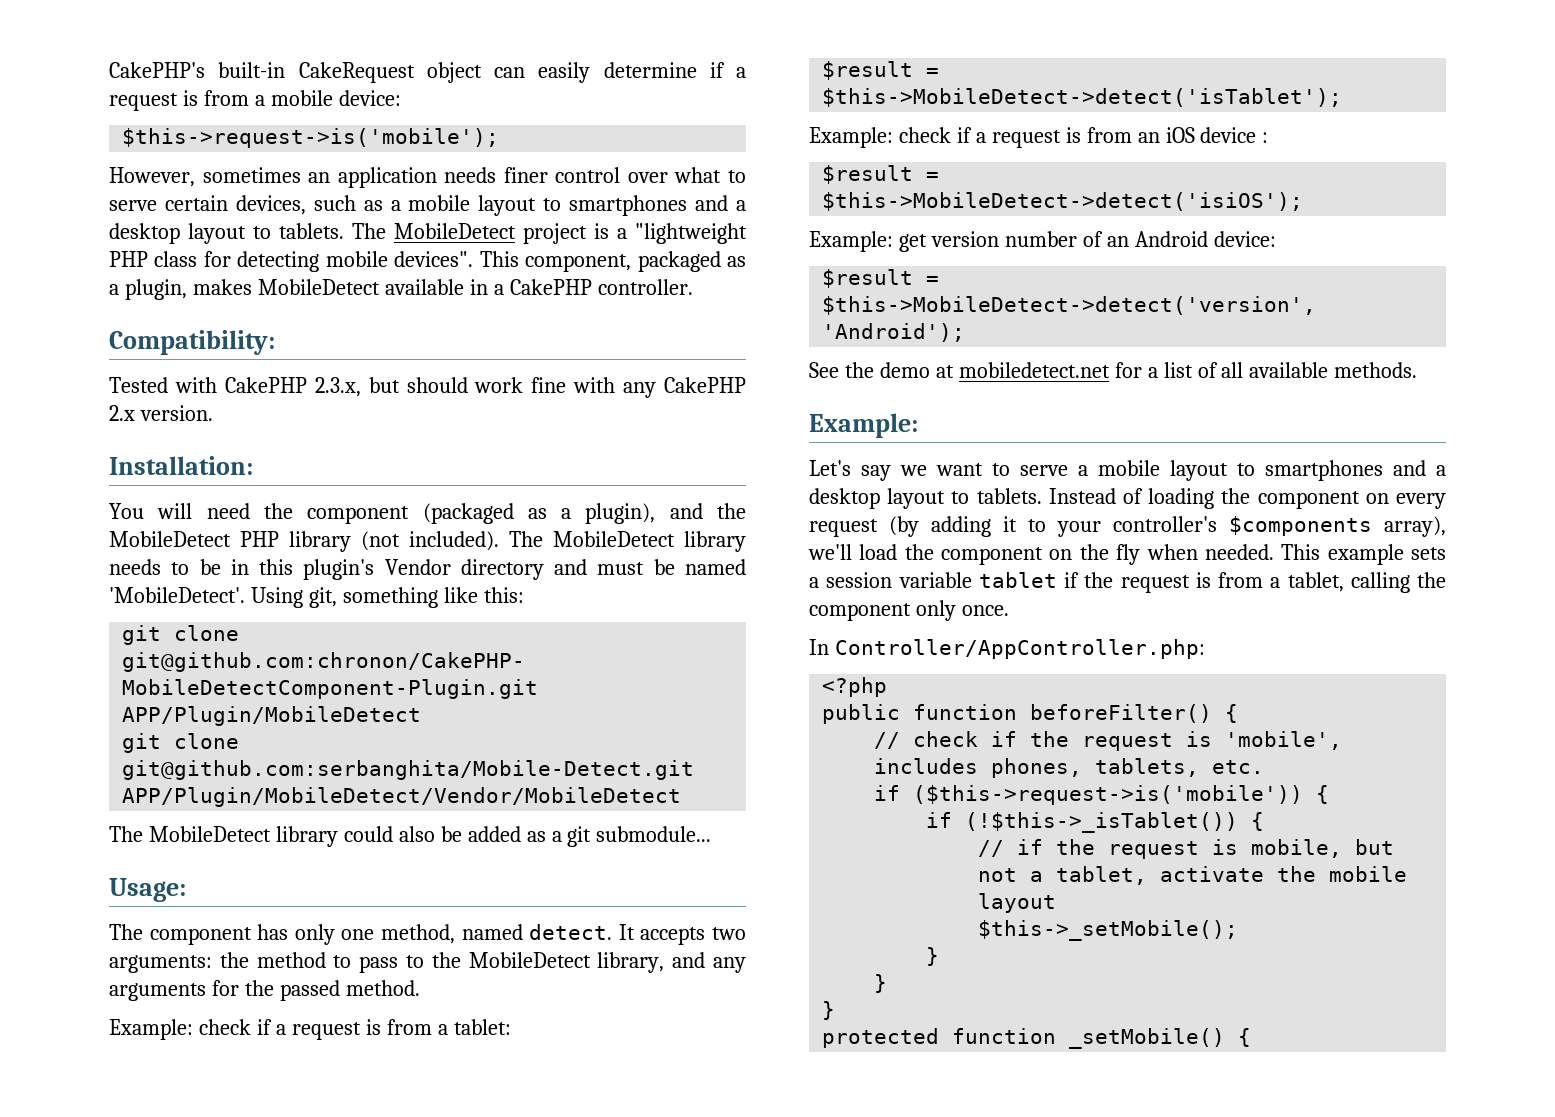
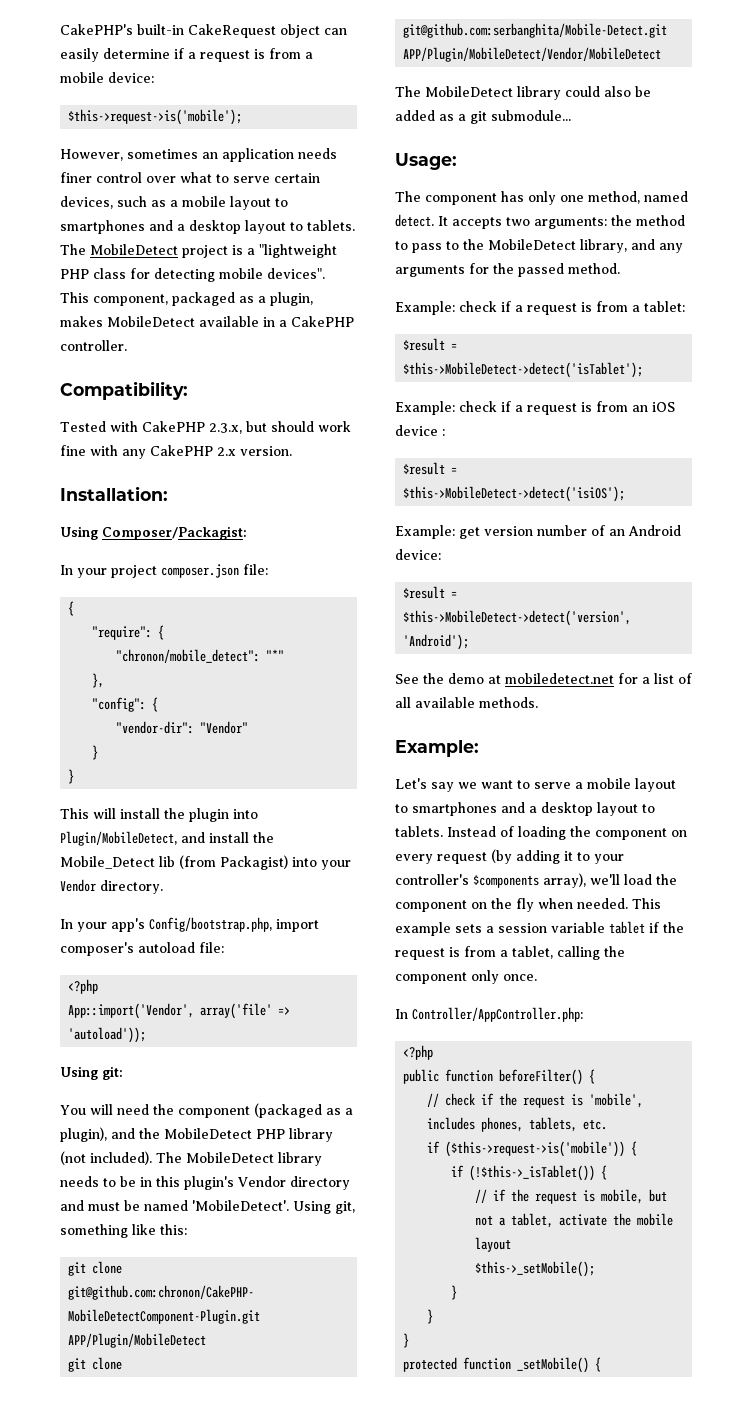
+ Using Composer/Packagist:
+ In your project composer.json file:
+ {
+ "require": {
+ "chronon/mobile_detect": "*"
+ },
+ "config": {
+ "vendor-dir": "Vendor"
+ }
+ }
+ This will install the plugin into Plugin/MobileDetect, and install the Mobile_Detect lib (from Packagist) into your Vendor directory.
+ In your app's Config/bootstrap.php, import composer's autoload file:
+ <?php
+ App::import('Vendor', array('file' => 'autoload'));
+ Using git:

